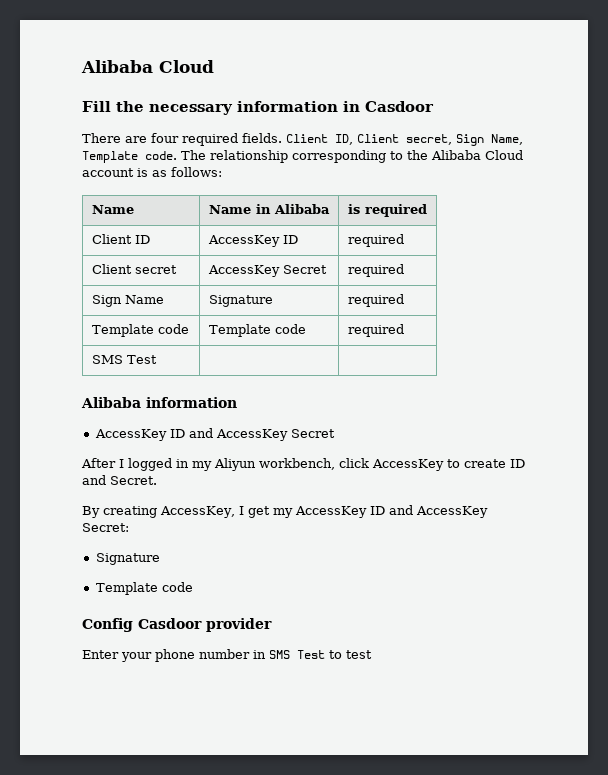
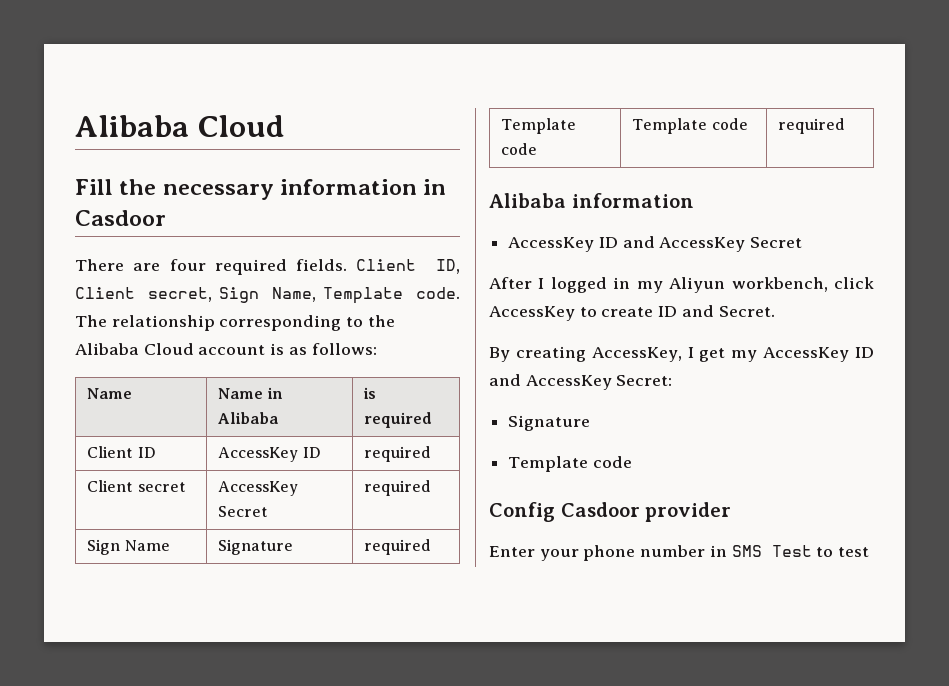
- SMS Test | |

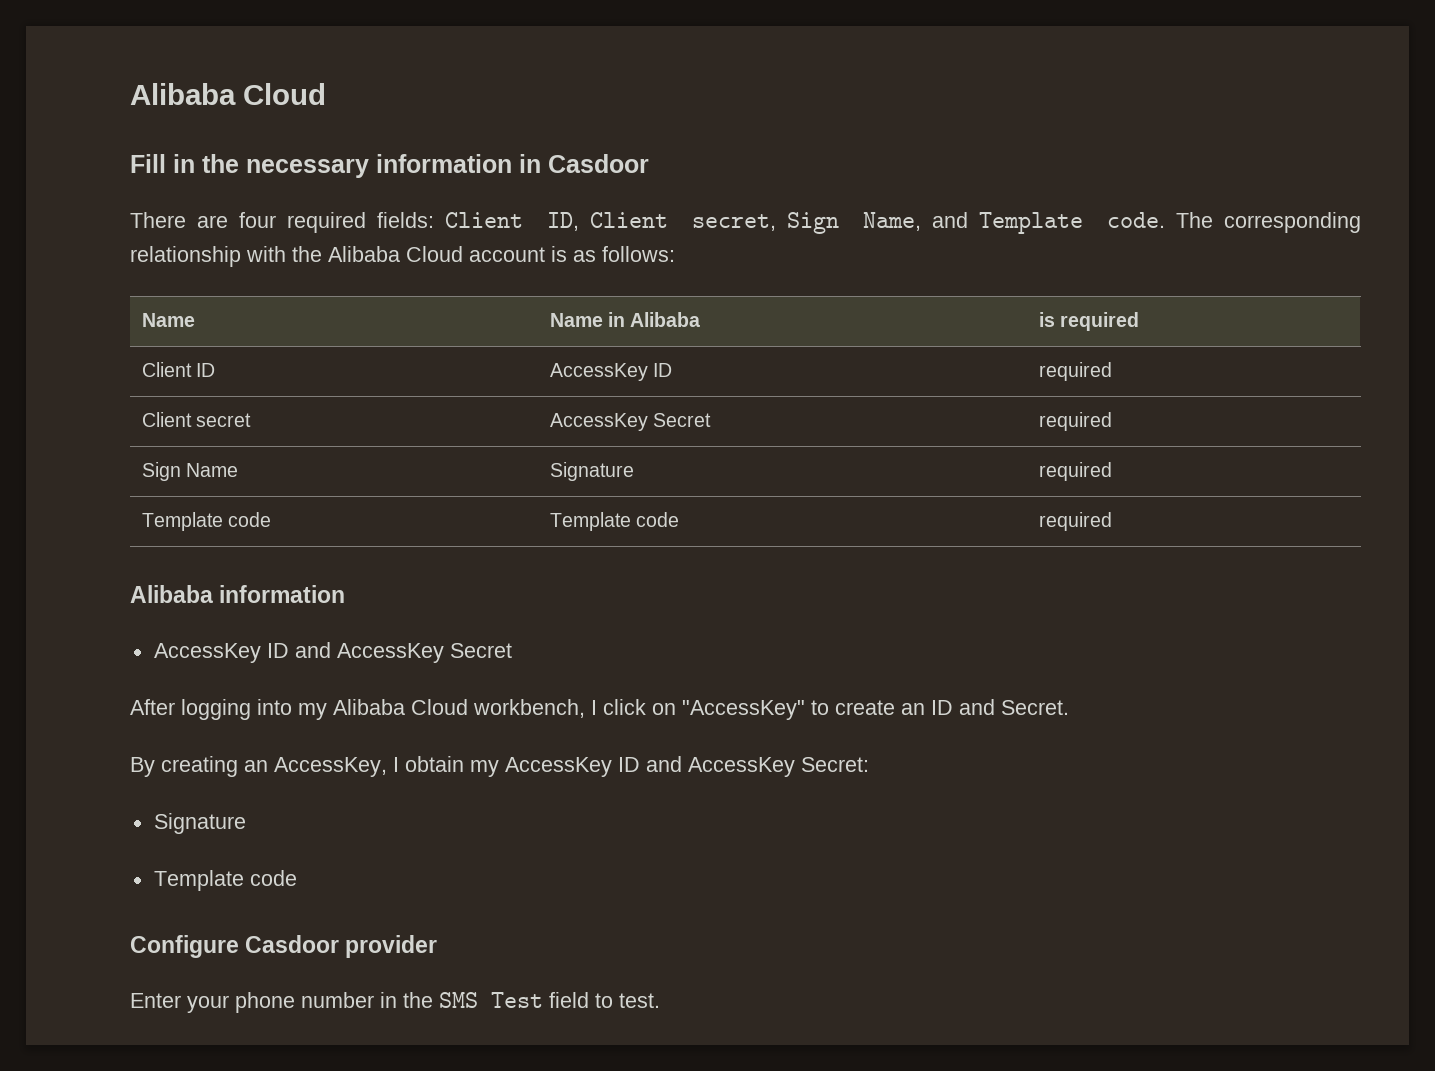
- Fill the necessary information in Casdoor
+ Fill in the necessary information in Casdoor
- There are four required fields. Client ID, Client secret, Sign Name, Template code.
+ There are four required fields: Client ID, Client secret, Sign Name, and Template code.
- The relationship corresponding to the Alibaba Cloud account is as follows:
+ The corresponding relationship with the Alibaba Cloud account is as follows:
- After I logged in my Aliyun workbench, click AccessKey to create ID and Secret.
+ After logging into my Alibaba Cloud workbench, I click on "AccessKey" to create an ID and Secret.
- By creating AccessKey, I get my AccessKey ID and AccessKey Secret:
+ By creating an AccessKey, I obtain my AccessKey ID and AccessKey Secret:
- Config Casdoor provider
+ Configure Casdoor provider
- Enter your phone number in SMS Test to test
+ Enter your phone number in the SMS Test field to test.

